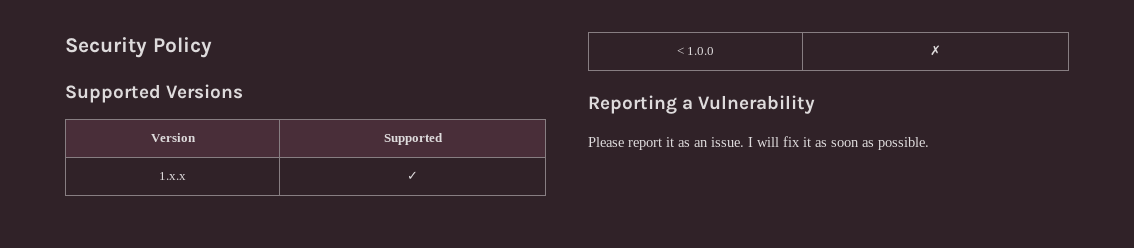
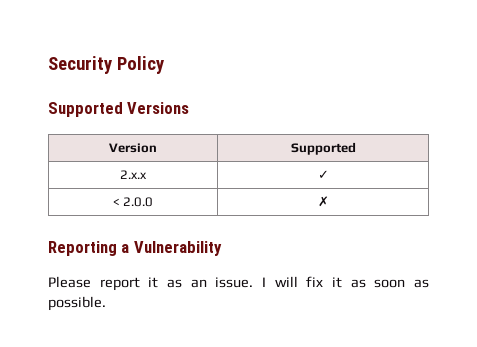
- 1.x.x | ✓
+ 2.x.x | ✓
- < 1.0.0 | ✗
+ < 2.0.0 | ✗

